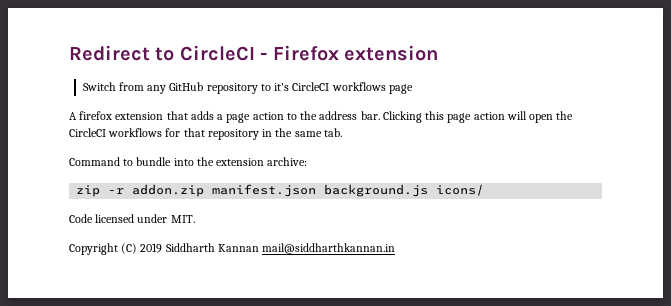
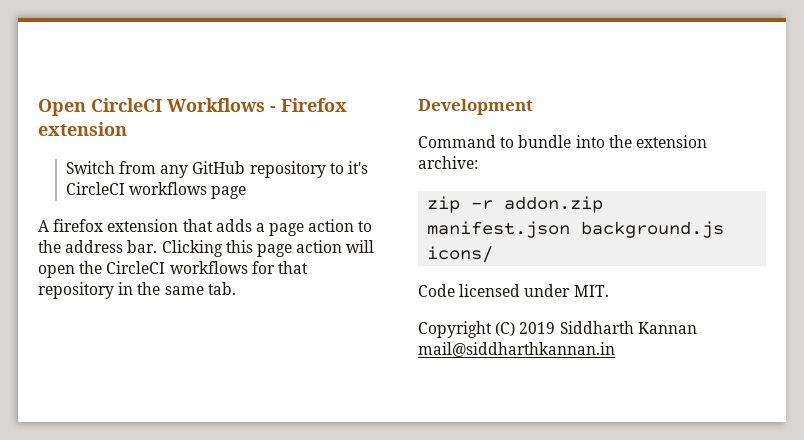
- Redirect to CircleCI - Firefox extension
+ Open CircleCI Workflows - Firefox extension
+ Development

